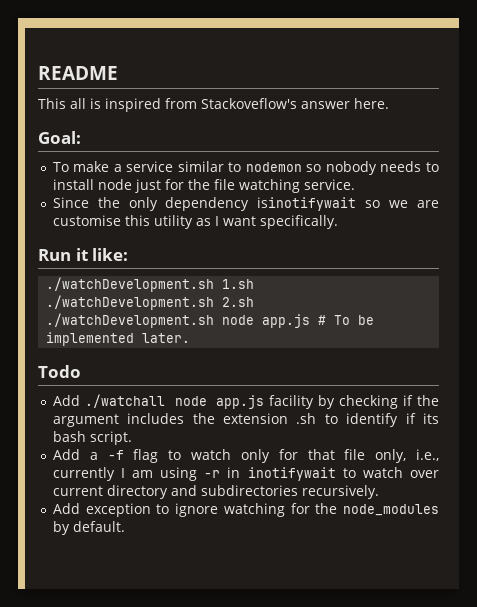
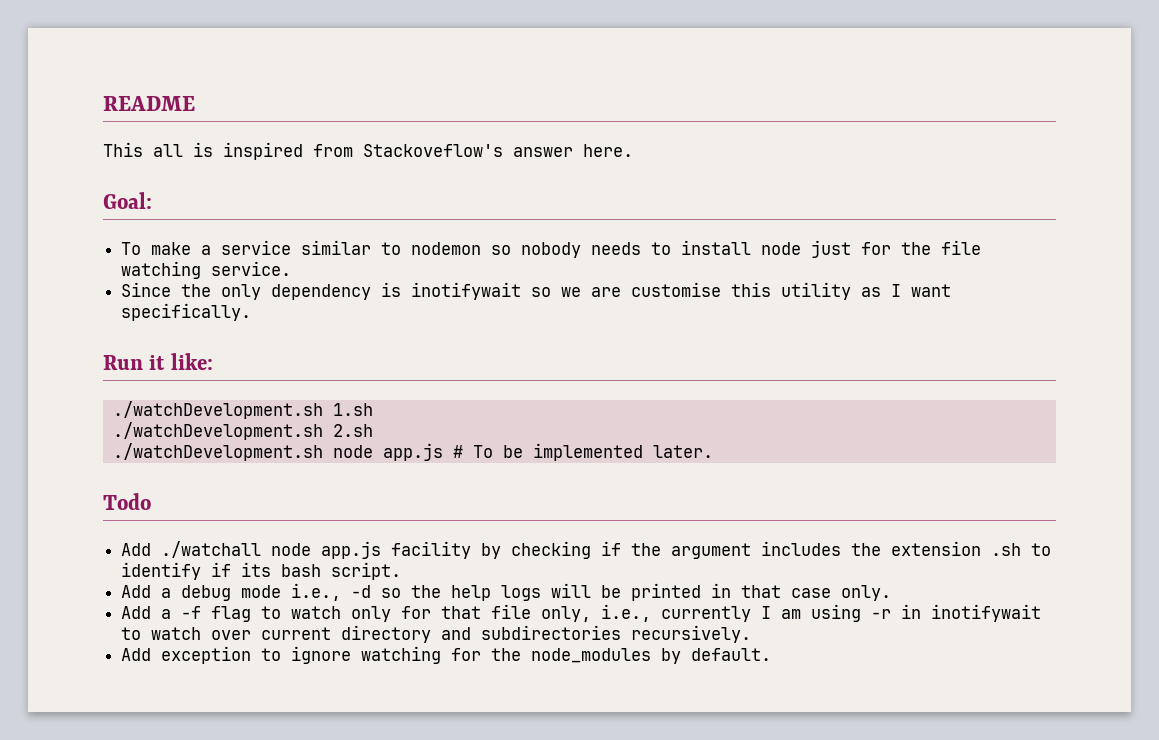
- Since the only dependency isinotifywait so we are customise this utility as I want specifically.
+ Since the only dependency is inotifywait so we are customise this utility as I want specifically.
+ Add a debug mode i.e., -d so the help logs will be printed in that case only.

